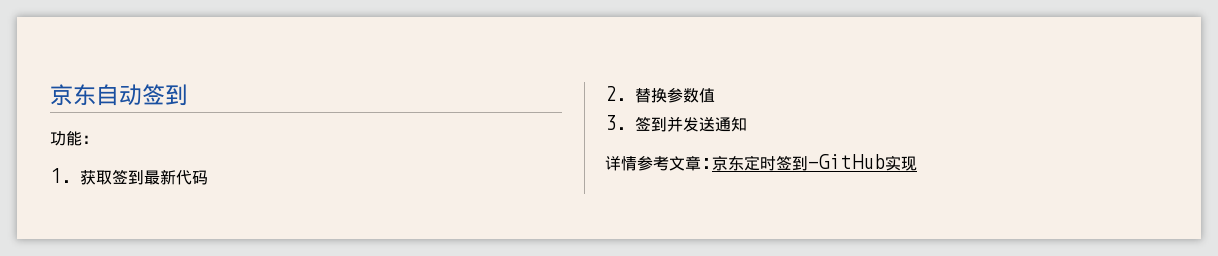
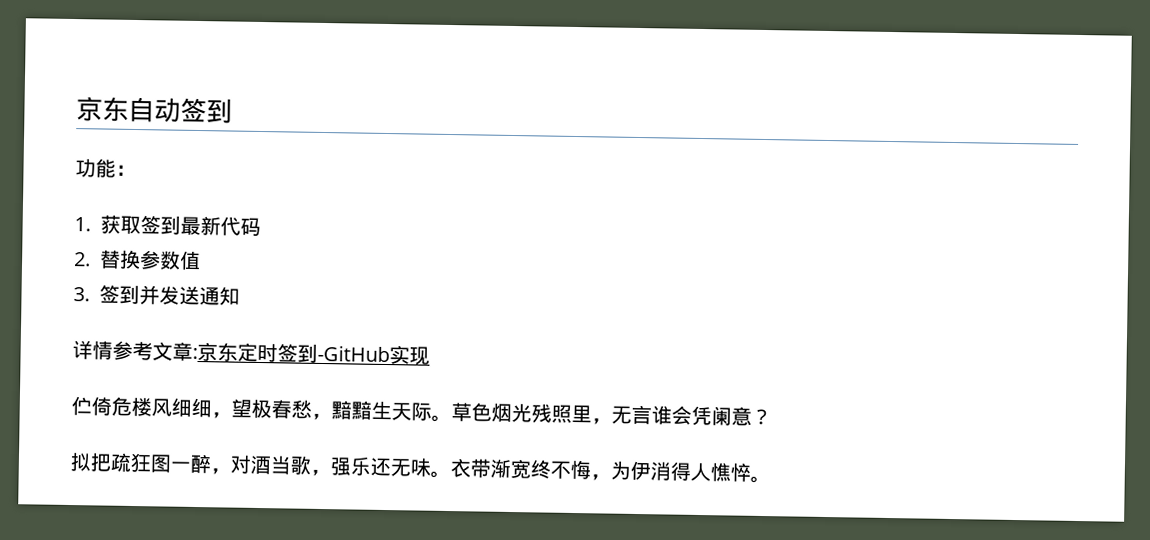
+ 伫倚危楼风细细，望极春愁，黯黯生天际。草色烟光残照里，无言谁会凭阑意？
+ 拟把疏狂图一醉，对酒当歌，强乐还无味。衣带渐宽终不悔，为伊消得人憔悴。

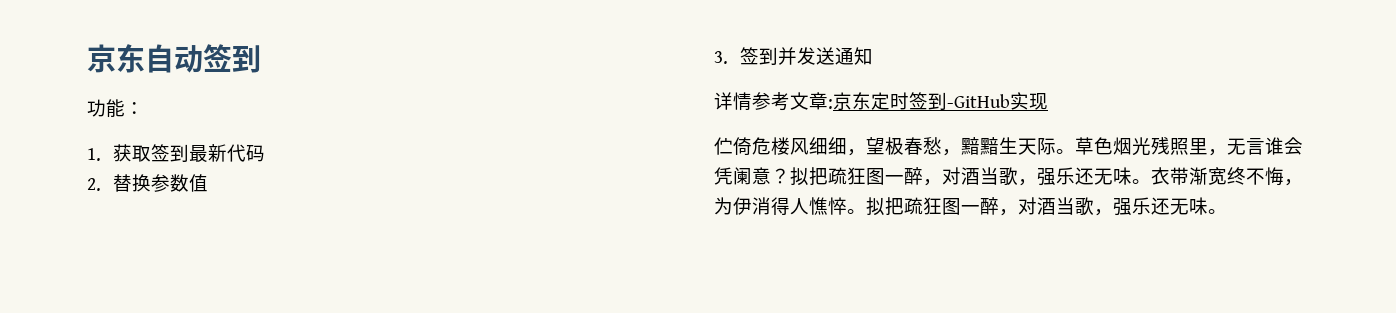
- 草色烟光残照里，无言谁会凭阑意？
- 拟把疏狂图一醉，对酒当歌，强乐还无味。
+ 草色烟光残照里，无言谁会凭阑意？拟把疏狂图一醉，对酒当歌，强乐还无味。
- 衣带渐宽终不悔，为伊消得人憔悴。
+ 衣带渐宽终不悔，为伊消得人憔悴。拟把疏狂图一醉，对酒当歌，强乐还无味。

